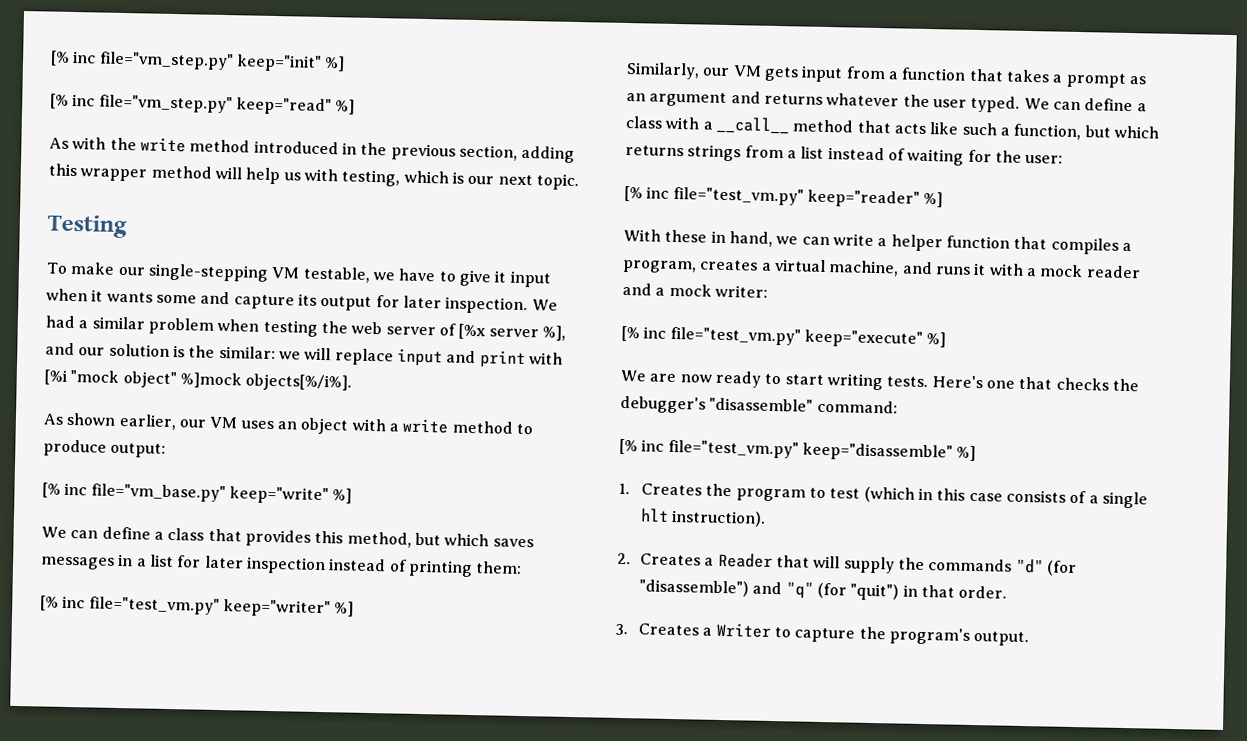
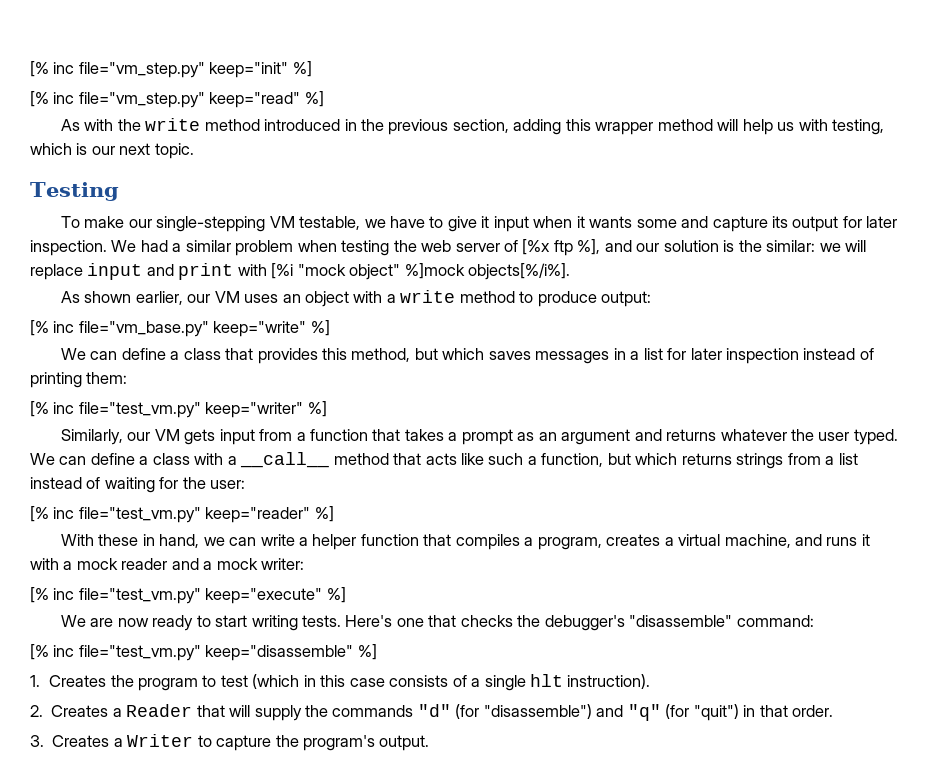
- We had a similar problem when testing the web server of [%x server %], and our solution is the similar: we will replace input and print with [%i "mock object" %]mock objects[%/i%].
+ We had a similar problem when testing the web server of [%x ftp %], and our solution is the similar: we will replace input and print with [%i "mock object" %]mock objects[%/i%].

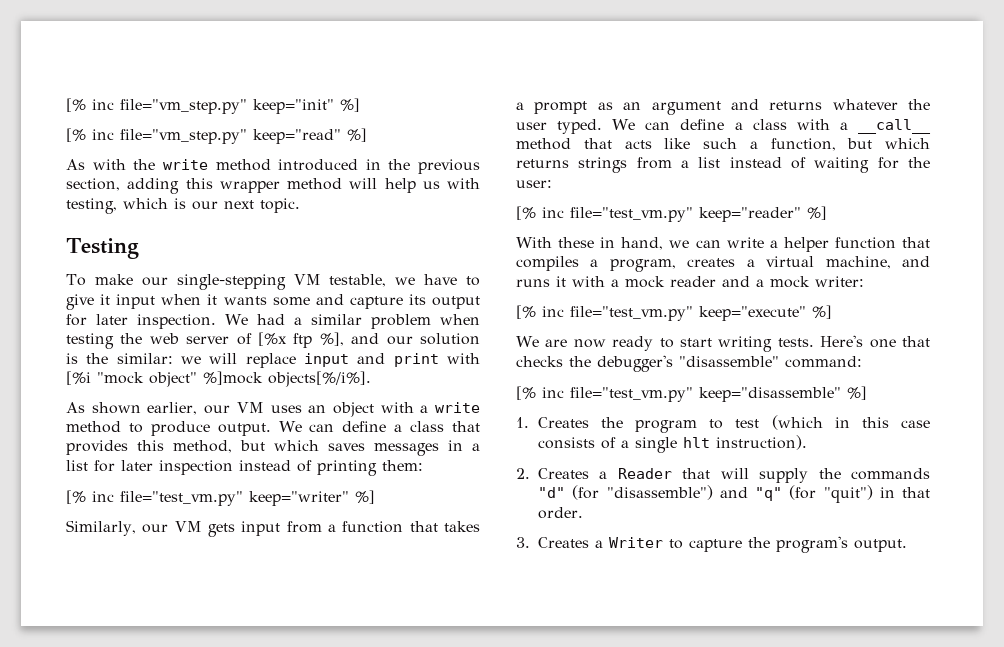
- As shown earlier, our VM uses an object with a write method to produce output:
- [% inc file="vm_base.py" keep="write" %]
- We can define a class that provides this method, but which saves messages in a list for later inspection instead of printing them:
+ As shown earlier, our VM uses an object with a write method to produce output. We can define a class that provides this method, but which saves messages in a list for later inspection instead of printing them:

